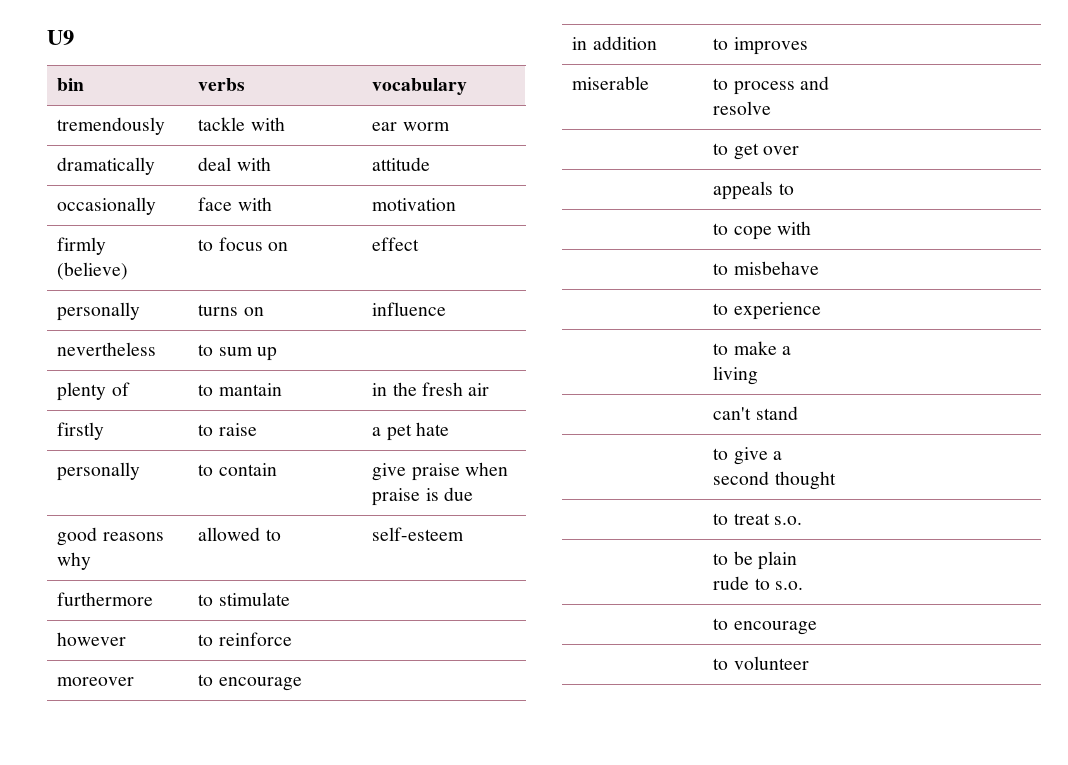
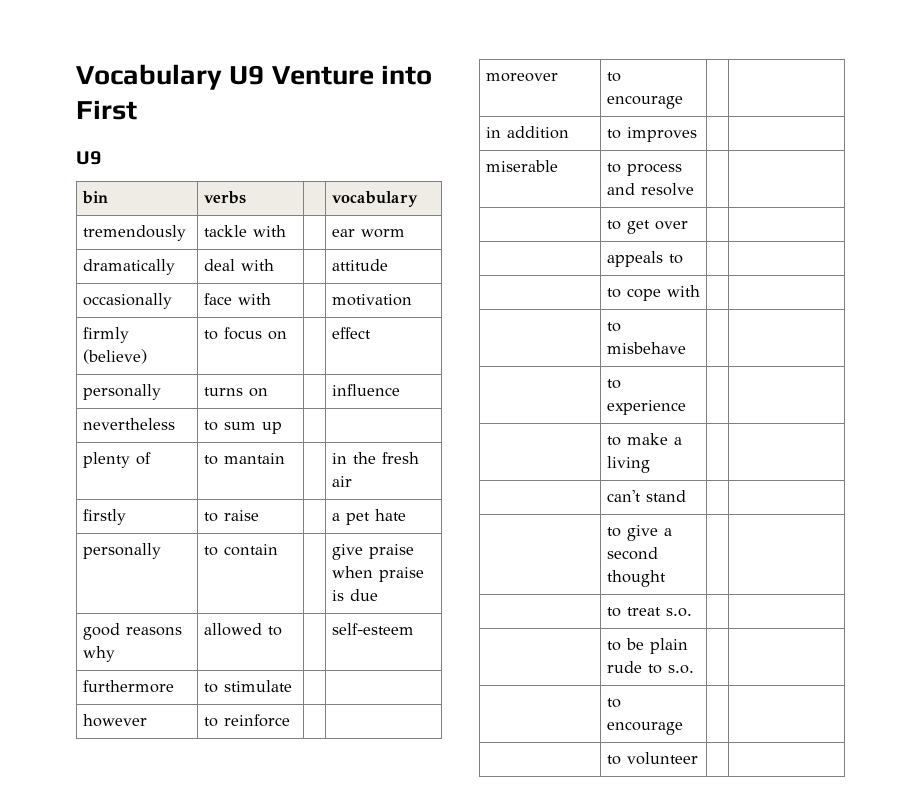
+ Vocabulary U9 Venture into First

